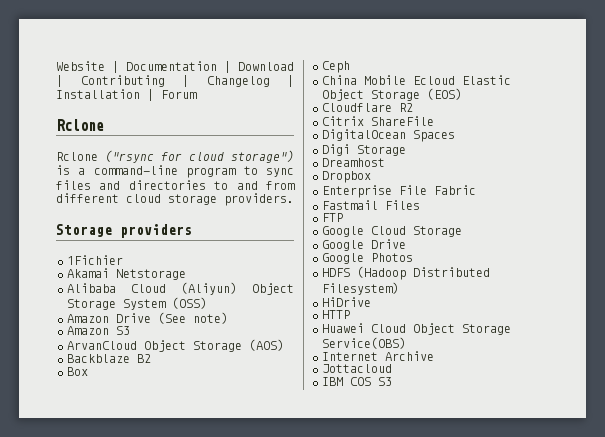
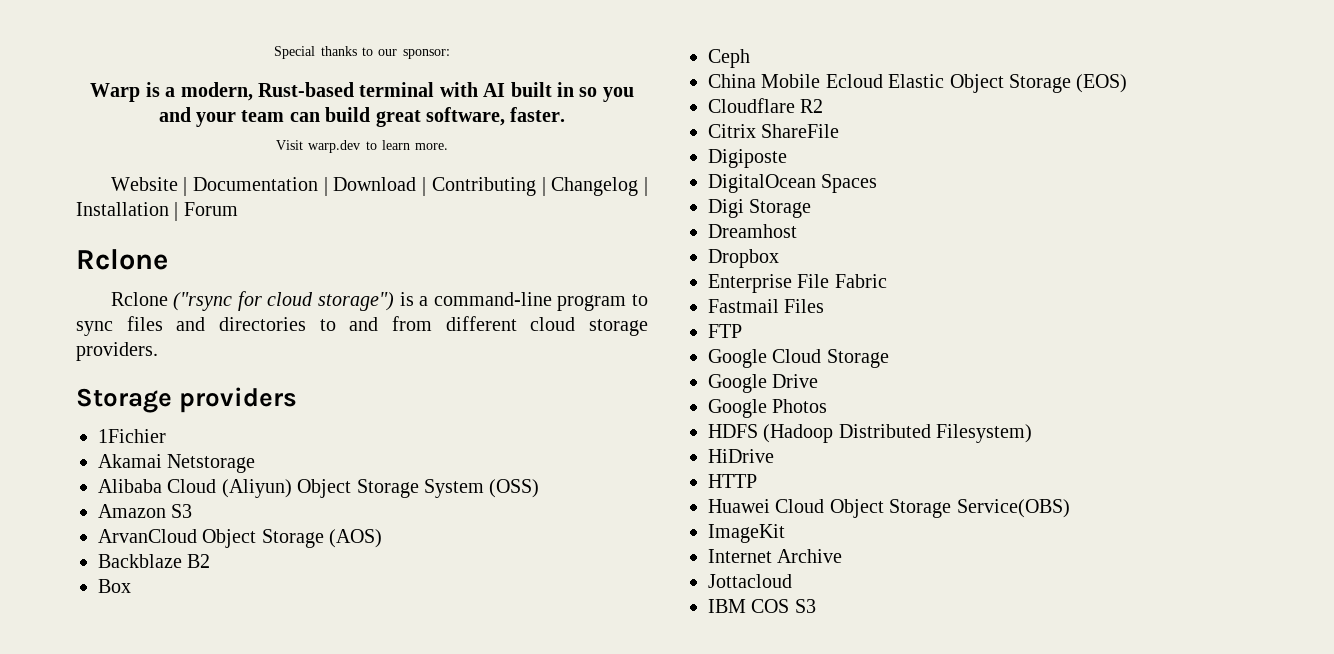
+ Special thanks to our sponsor:
+ Warp is a modern, Rust-based terminal with AI built in so you and your team can build great software, faster.
+ Visit warp.dev to learn more.
- Amazon Drive (See note)
+ Digiposte
+ ImageKit

